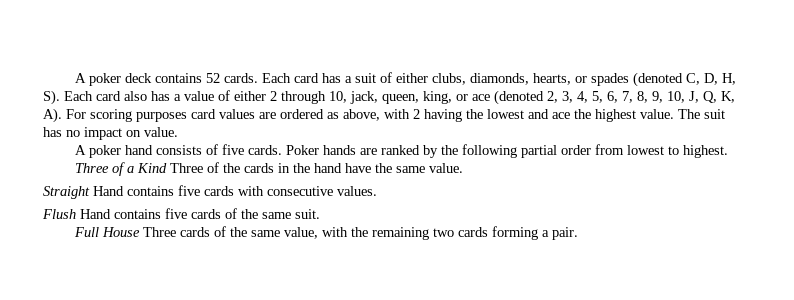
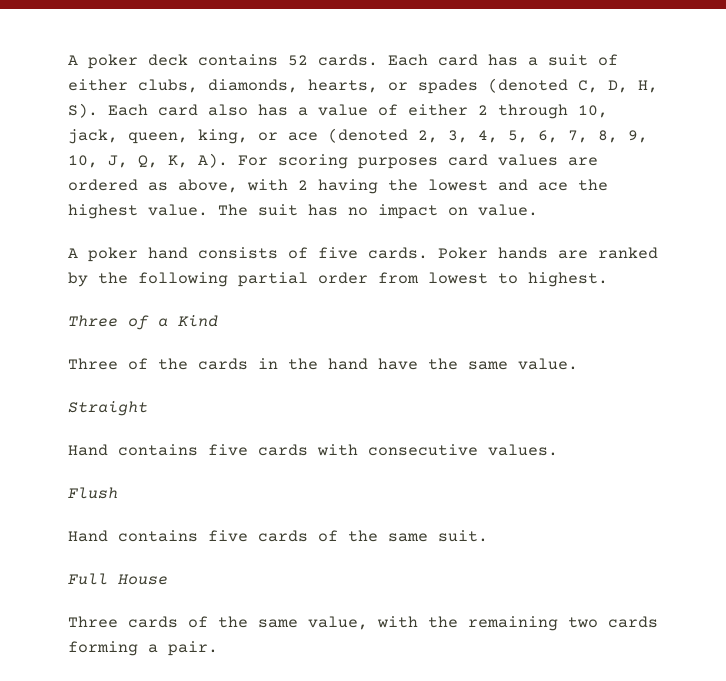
- Three of a Kind Three of the cards in the hand have the same value.
+ Three of a Kind
+ Three of the cards in the hand have the same value.
- Straight Hand contains five cards with consecutive values.
+ Straight
+ Hand contains five cards with consecutive values.
- Flush Hand contains five cards of the same suit.
+ Flush
+ Hand contains five cards of the same suit.
- Full House Three cards of the same value, with the remaining two cards forming a pair.
+ Full House
+ Three cards of the same value, with the remaining two cards forming a pair.

